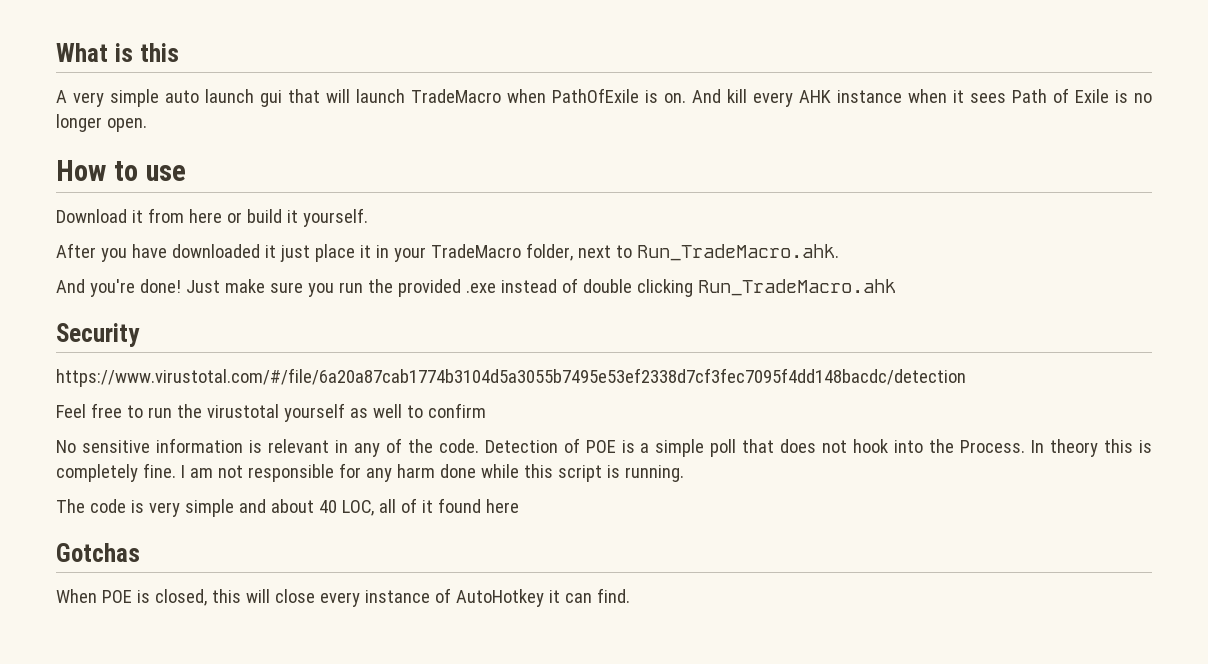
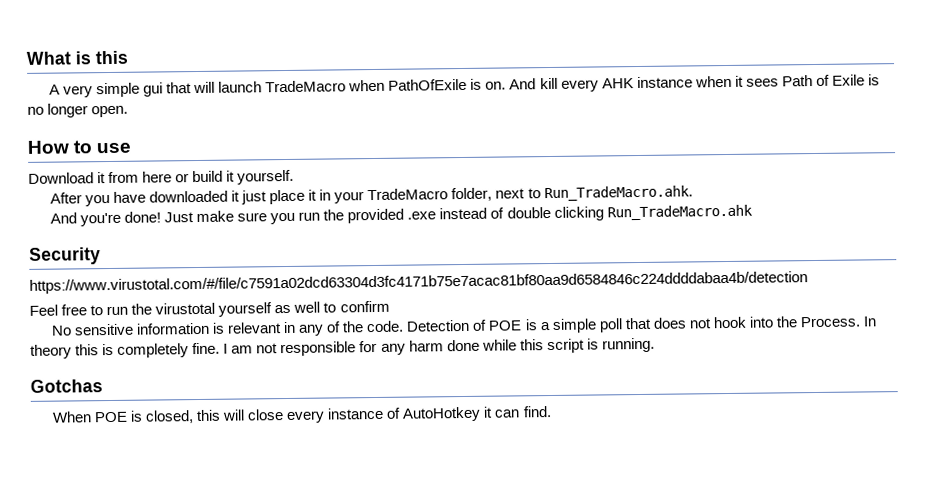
- A very simple auto launch gui that will launch TradeMacro when PathOfExile is on.
+ A very simple gui that will launch TradeMacro when PathOfExile is on.
- https://www.virustotal.com/#/file/6a20a87cab1774b3104d5a3055b7495e53ef2338d7cf3fec7095f4dd148bacdc/detection
+ https://www.virustotal.com/#/file/c7591a02dcd63304d3fc4171b75e7acac81bf80aa9d6584846c224ddddabaa4b/detection
- The code is very simple and about 40 LOC, all of it found here

